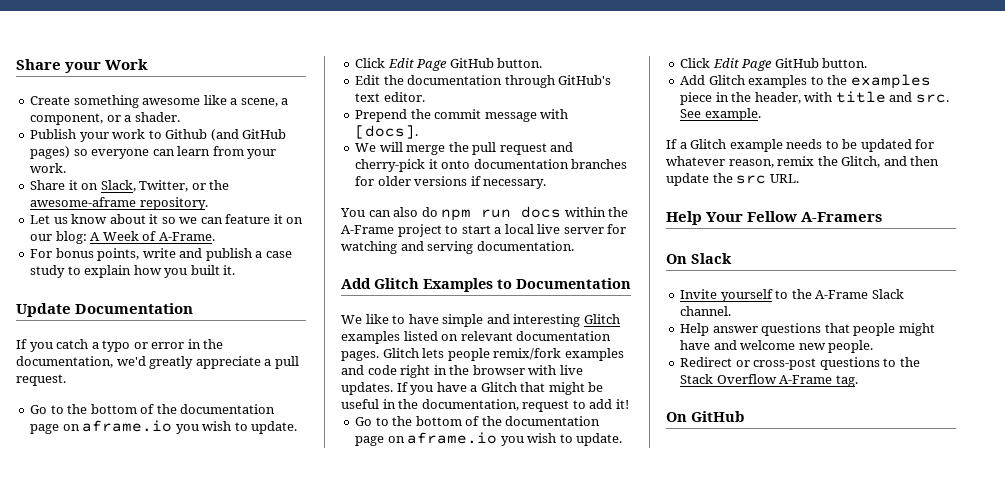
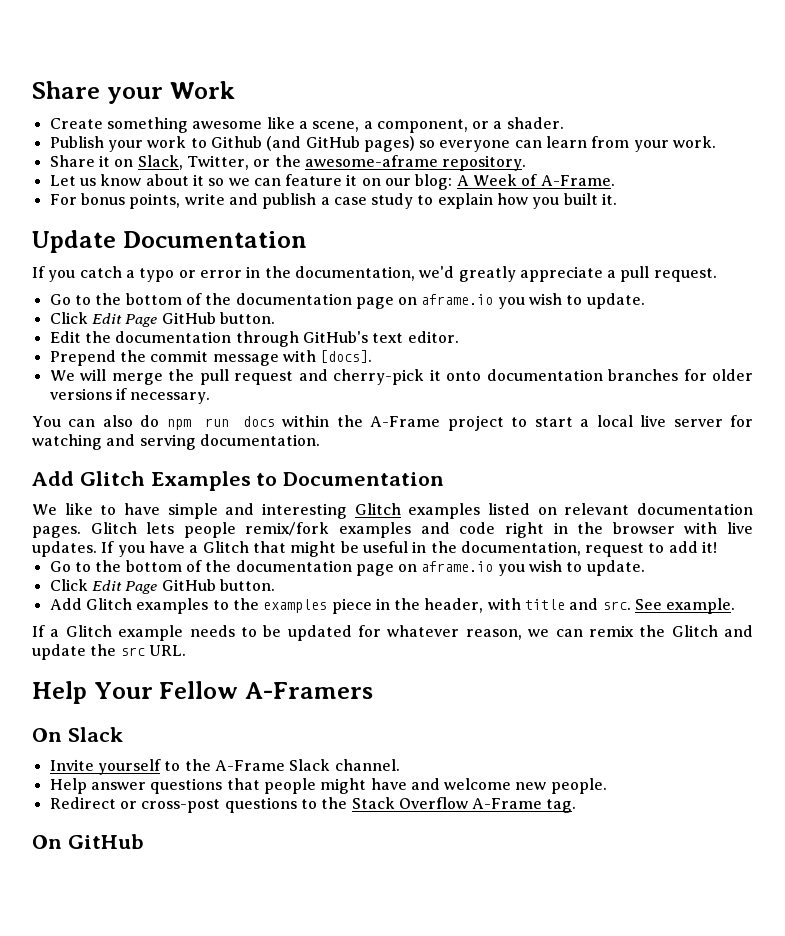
- If a Glitch example needs to be updated for whatever reason, remix the Glitch, and then update the src URL.
+ If a Glitch example needs to be updated for whatever reason, we can remix the Glitch and update the src URL.

